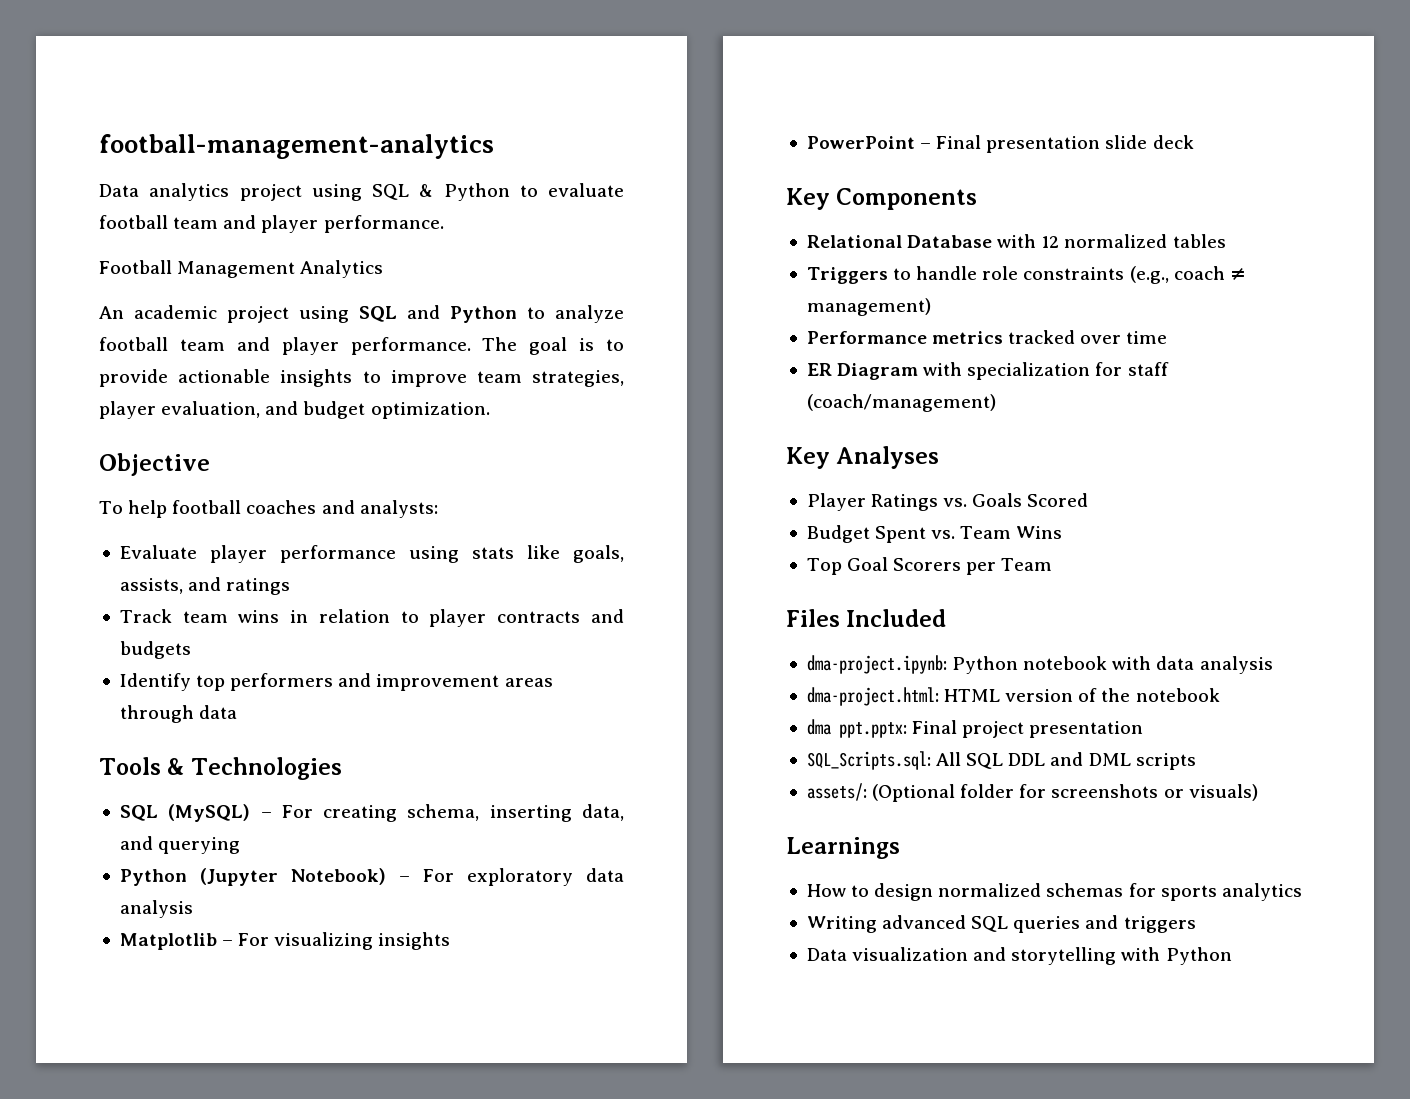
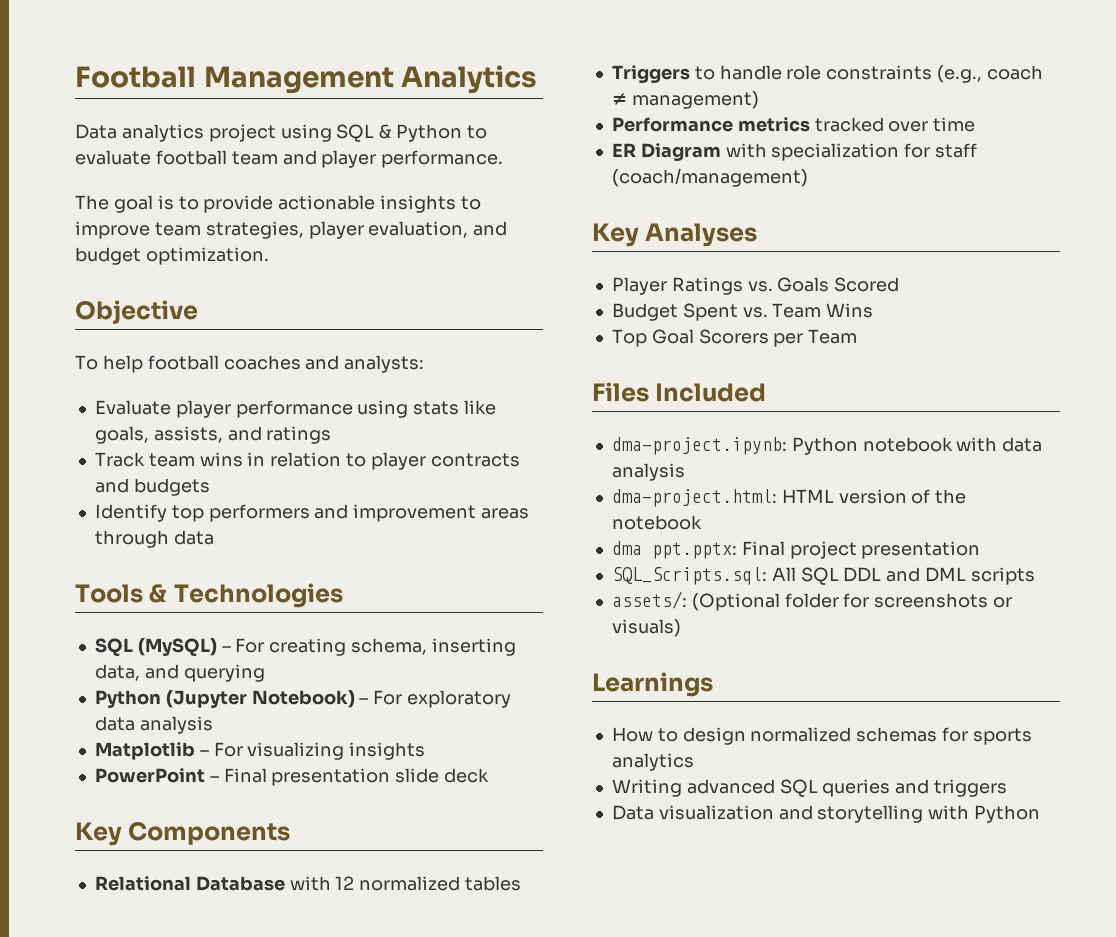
- football-management-analytics
+ Football Management Analytics
- Football Management Analytics
- An academic project using SQL and Python to analyze football team and player performance.

